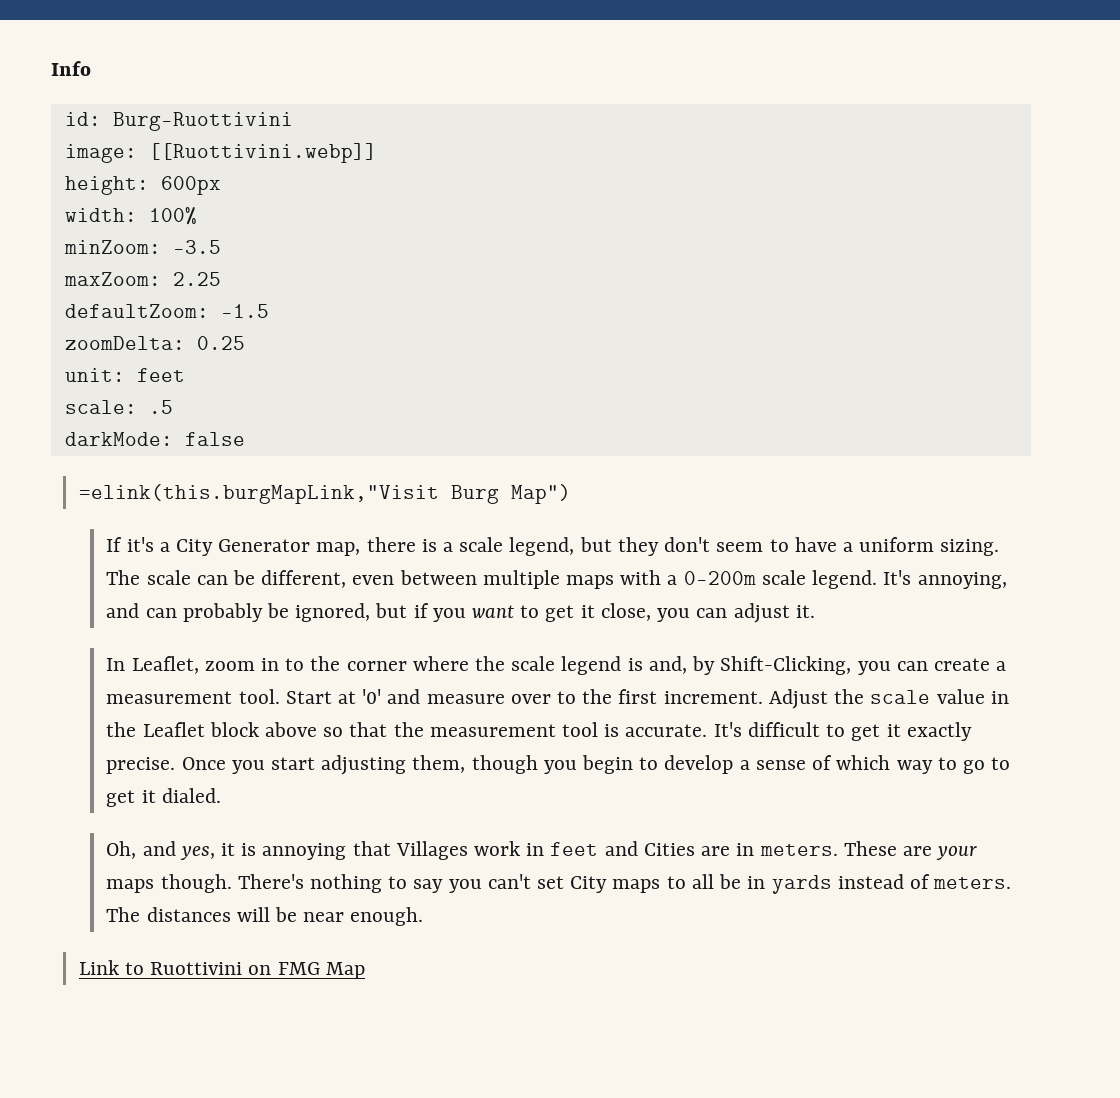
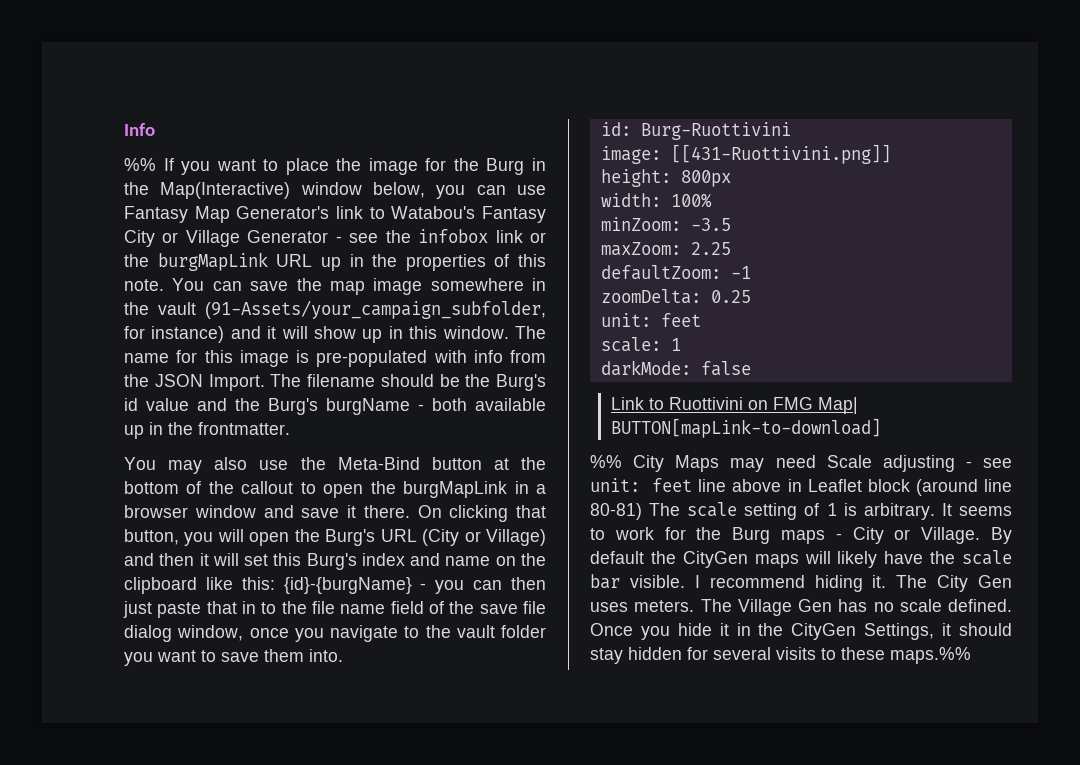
+ %% If you want to place the image for the Burg in the Map(Interactive) window below, you can use Fantasy Map Generator's link to Watabou's Fantasy City or Village Generator - see the infobox link or the burgMapLink URL up in the properties of this note. You can save the map image somewhere in the vault (91-Assets/your_campaign_subfolder, for instance) and it will show up in this window. The name for this image is pre-populated with info from the JSON Import. The filename should be the Burg's id value and the Burg's burgName - both available up in the frontmatter.
+ You may also use the Meta-Bind button at the bottom of the callout to open the burgMapLink in a browser window and save it there. On clicking that button, you will open the Burg's URL (City or Village) and then it will set this Burg's index and name on the clipboard like this: {id}-{burgName} - you can then just paste that in to the file name field of the save file dialog window, once you navigate to the vault folder you want to save them into.
- image: [[Ruottivini.webp]]
+ image: [[431-Ruottivini.png]]
- height: 600px
+ height: 800px
- defaultZoom: -1.5
+ defaultZoom: -1
- scale: .5
+ scale: 1
- =elink(this.burgMapLink,"Visit Burg Map")
- If it's a City Generator map, there is a scale legend, but they don't seem to have a uniform sizing. The scale can be different, even between multiple maps with a 0-200m scale legend. It's annoying, and can probably be ignored, but if you want to get it close, you can adjust it.
- In Leaflet, zoom in to the corner where the scale legend is and, by Shift-Clicking, you can create a measurement tool. Start at '0' and measure over to the first increment. Adjust the scale value in the Leaflet block above so that the measurement tool is accurate. It's difficult to get it exactly precise. Once you start adjusting them, though you begin to develop a sense of which way to go to get it dialed.
- Oh, and yes, it is annoying that Villages work in feet and Cities are in meters. These are your maps though. There's nothing to say you can't set City maps to all be in yards instead of meters. The distances will be near enough.
- Link to Ruottivini on FMG Map
+ Link to Ruottivini on FMG Map| BUTTON[mapLink-to-download]
+ %% City Maps may need Scale adjusting - see unit: feet line above in Leaflet block (around line 80-81) The scale setting of 1 is arbitrary. It seems to work for the Burg maps - City or Village. By default the CityGen maps will likely have the scale bar visible. I recommend hiding it. The City Gen uses meters. The Village Gen has no scale defined. Once you hide it in the CityGen Settings, it should stay hidden for several visits to these maps.%%

